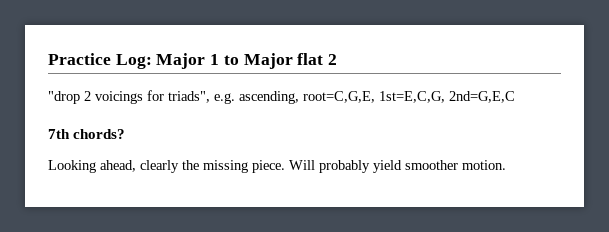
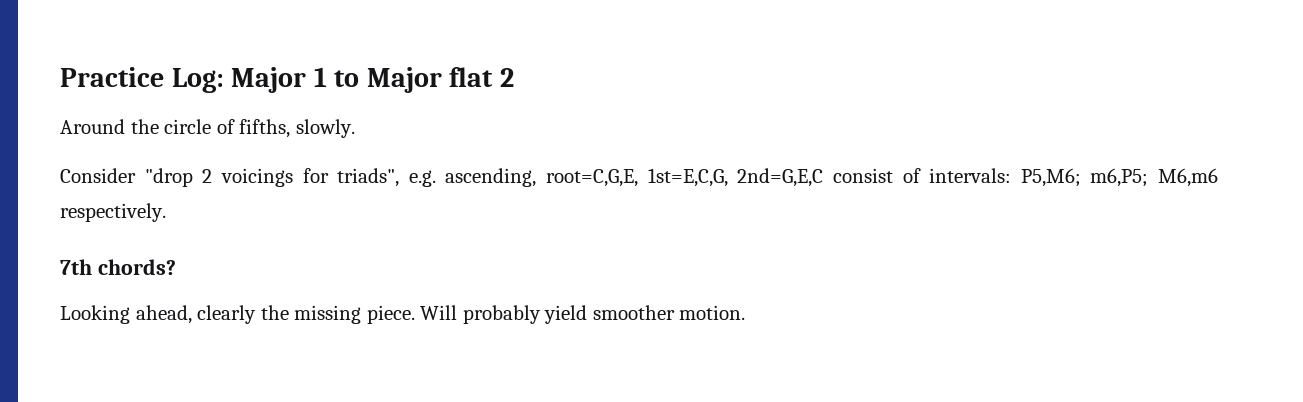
- "drop 2 voicings for triads", e.g. ascending, root=C,G,E, 1st=E,C,G, 2nd=G,E,C
+ Around the circle of fifths, slowly.
+ Consider "drop 2 voicings for triads", e.g. ascending, root=C,G,E, 1st=E,C,G, 2nd=G,E,C consist of intervals: P5,M6; m6,P5; M6,m6 respectively.

